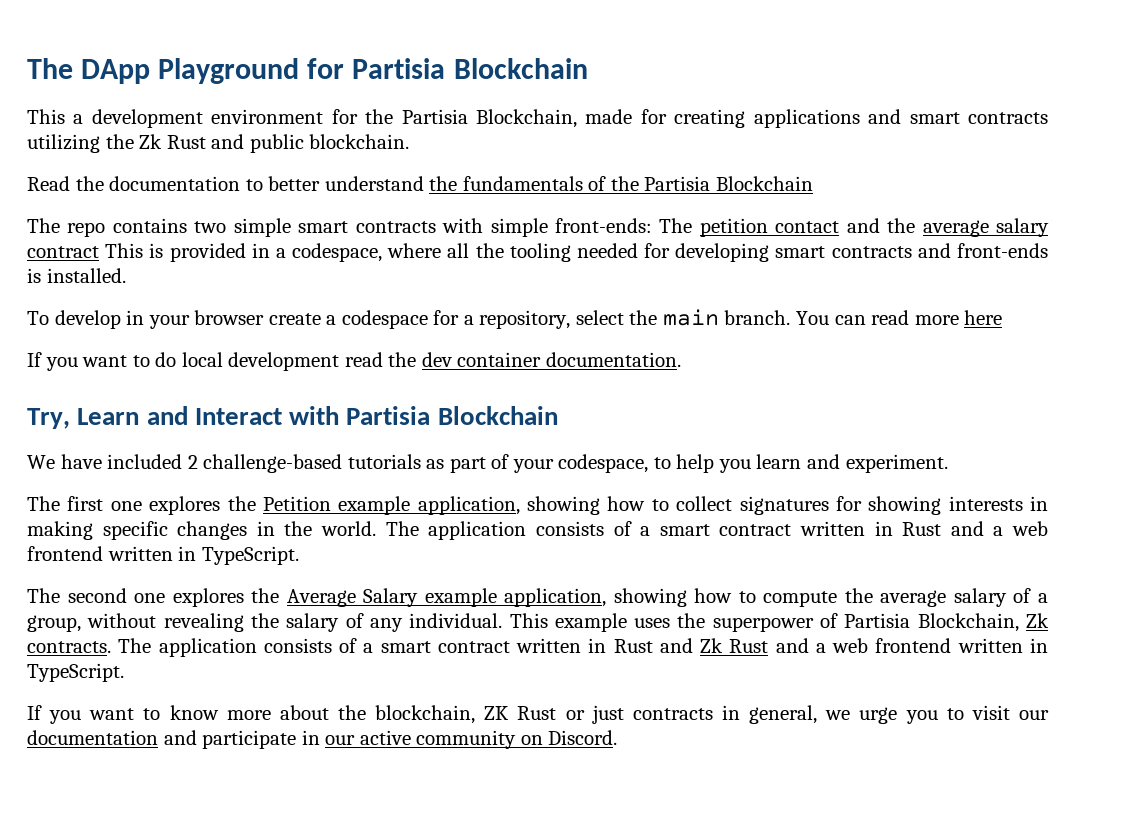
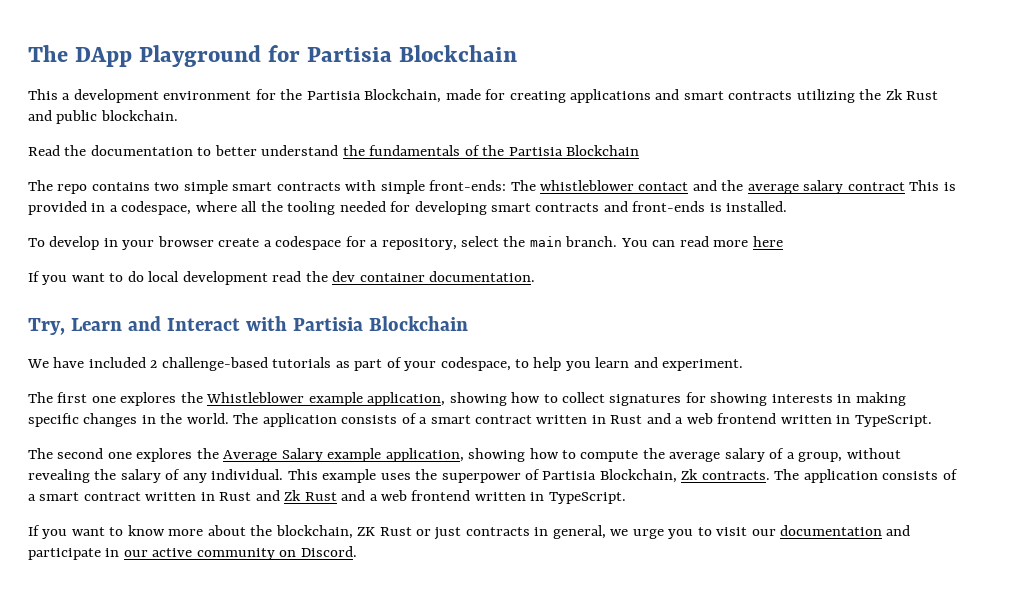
- The repo contains two simple smart contracts with simple front-ends: The petition contact and the average salary contract This is provided in a codespace, where all the tooling needed for developing smart contracts and front-ends is installed.
+ The repo contains two simple smart contracts with simple front-ends: The whistleblower contact and the average salary contract This is provided in a codespace, where all the tooling needed for developing smart contracts and front-ends is installed.
- The first one explores the Petition example application, showing how to collect signatures for showing interests in making specific changes in the world.
+ The first one explores the Whistleblower example application, showing how to collect signatures for showing interests in making specific changes in the world.

